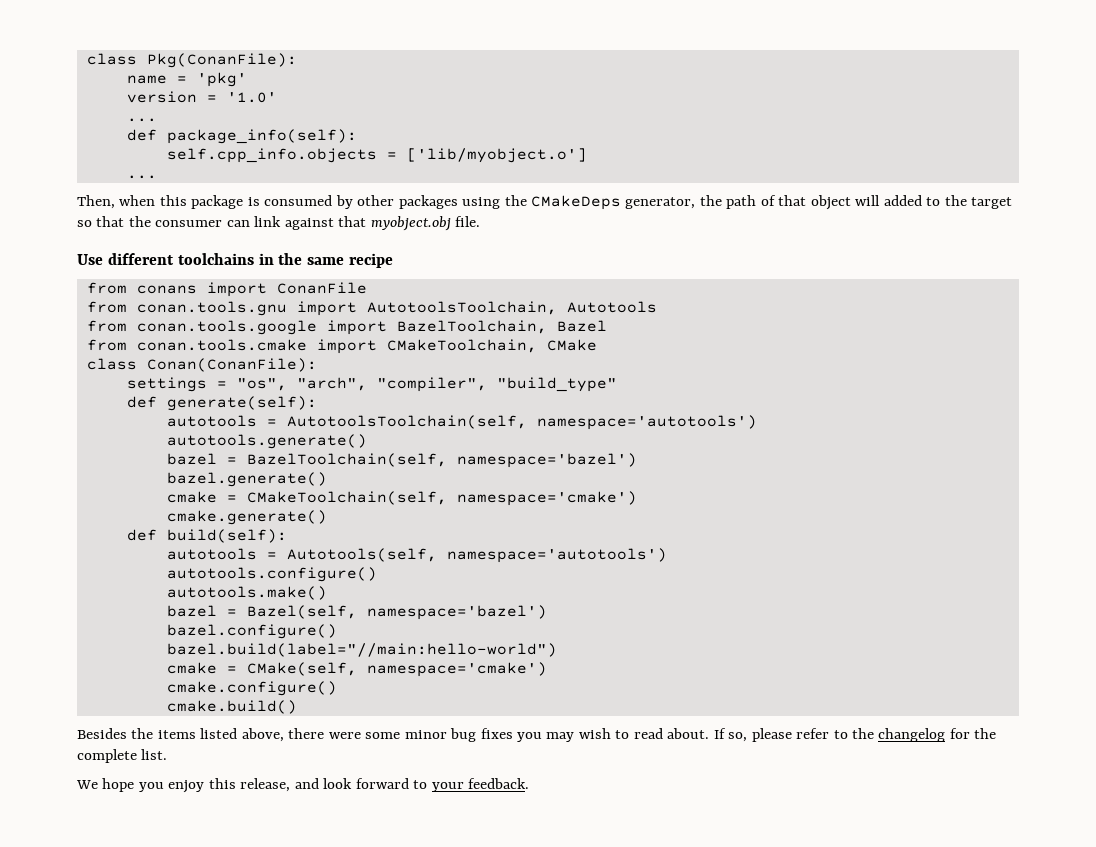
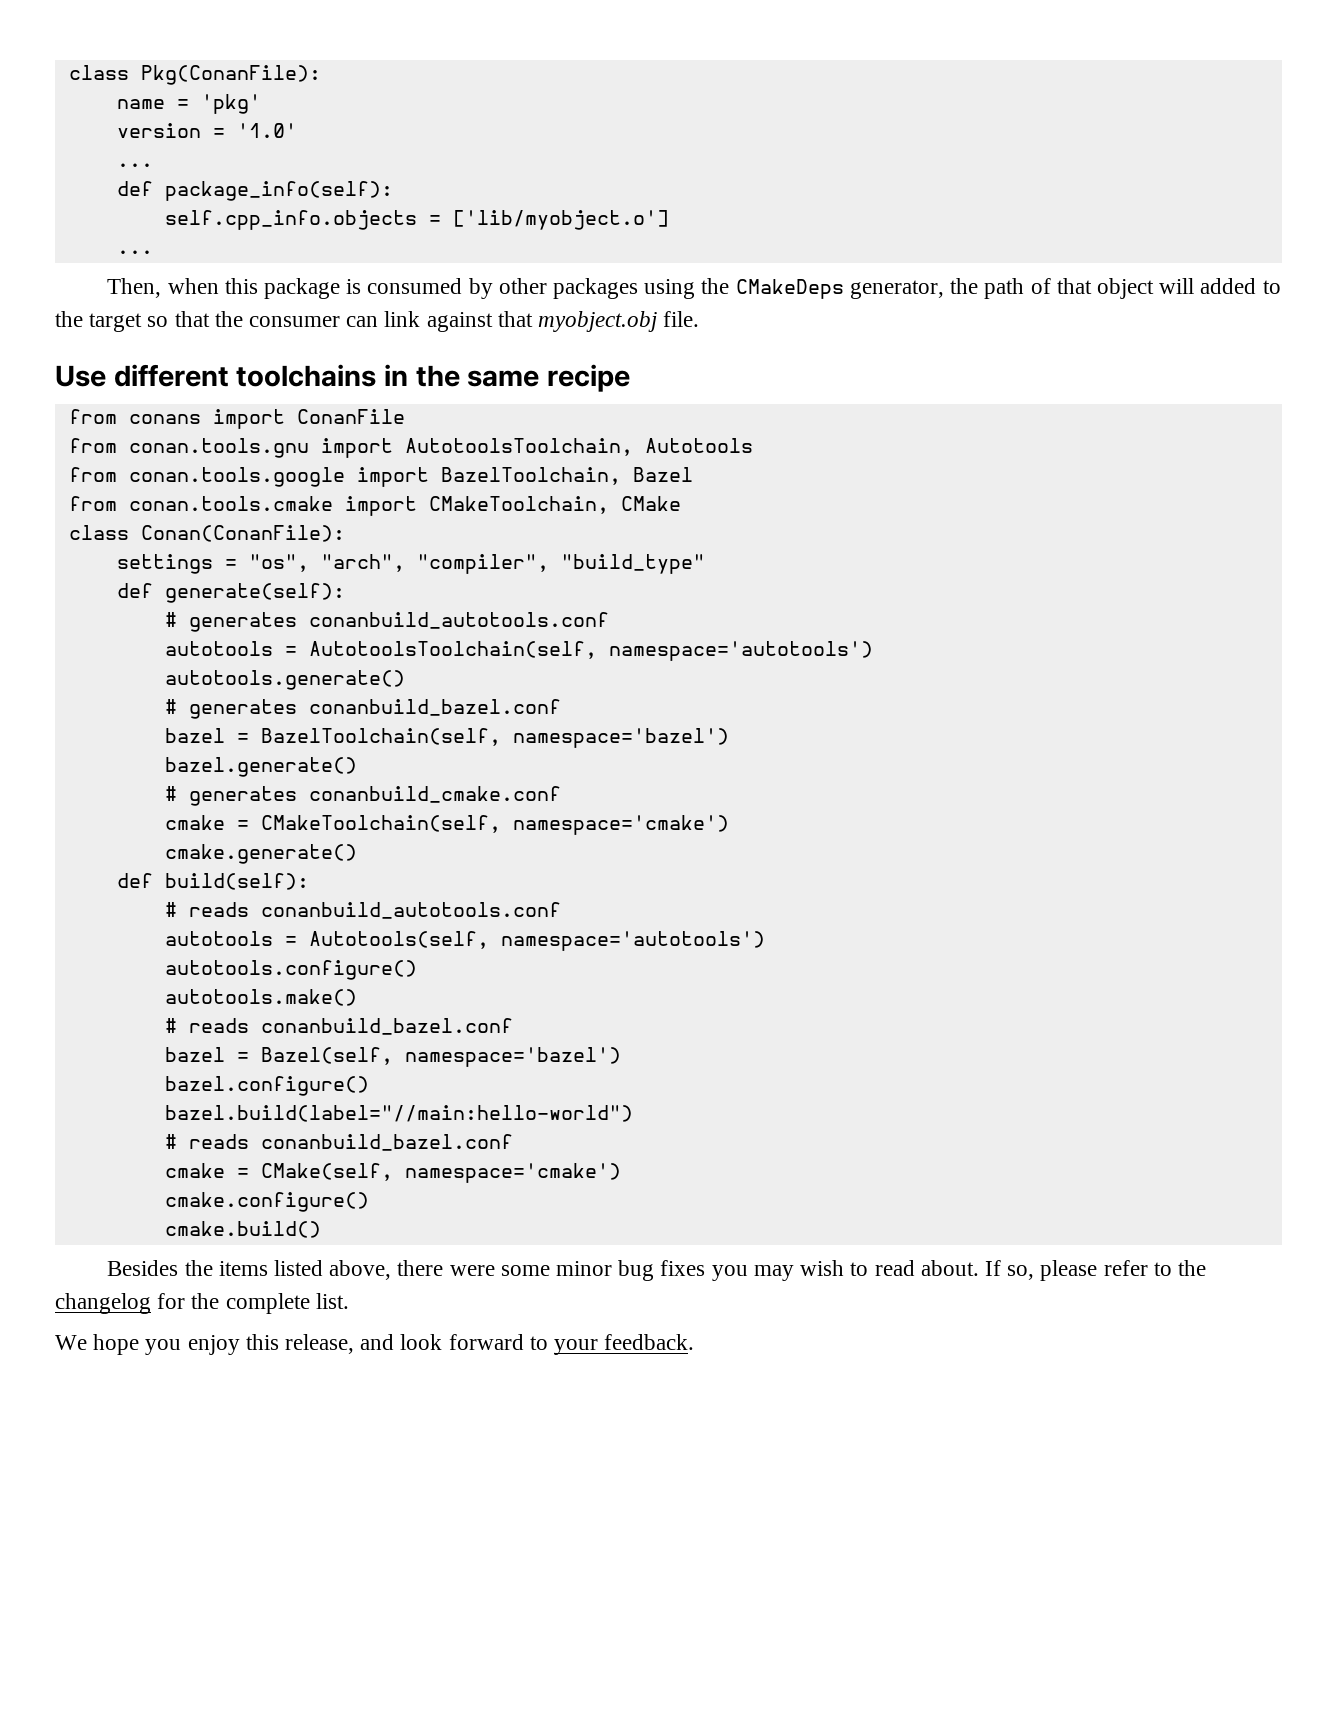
+ # generates conanbuild_autotools.conf
+ # generates conanbuild_bazel.conf
+ # generates conanbuild_cmake.conf
+ # reads conanbuild_autotools.conf
  autotools.make()
+ # reads conanbuild_bazel.conf
  bazel.build(label="//main:hello-world")
+ # reads conanbuild_bazel.conf

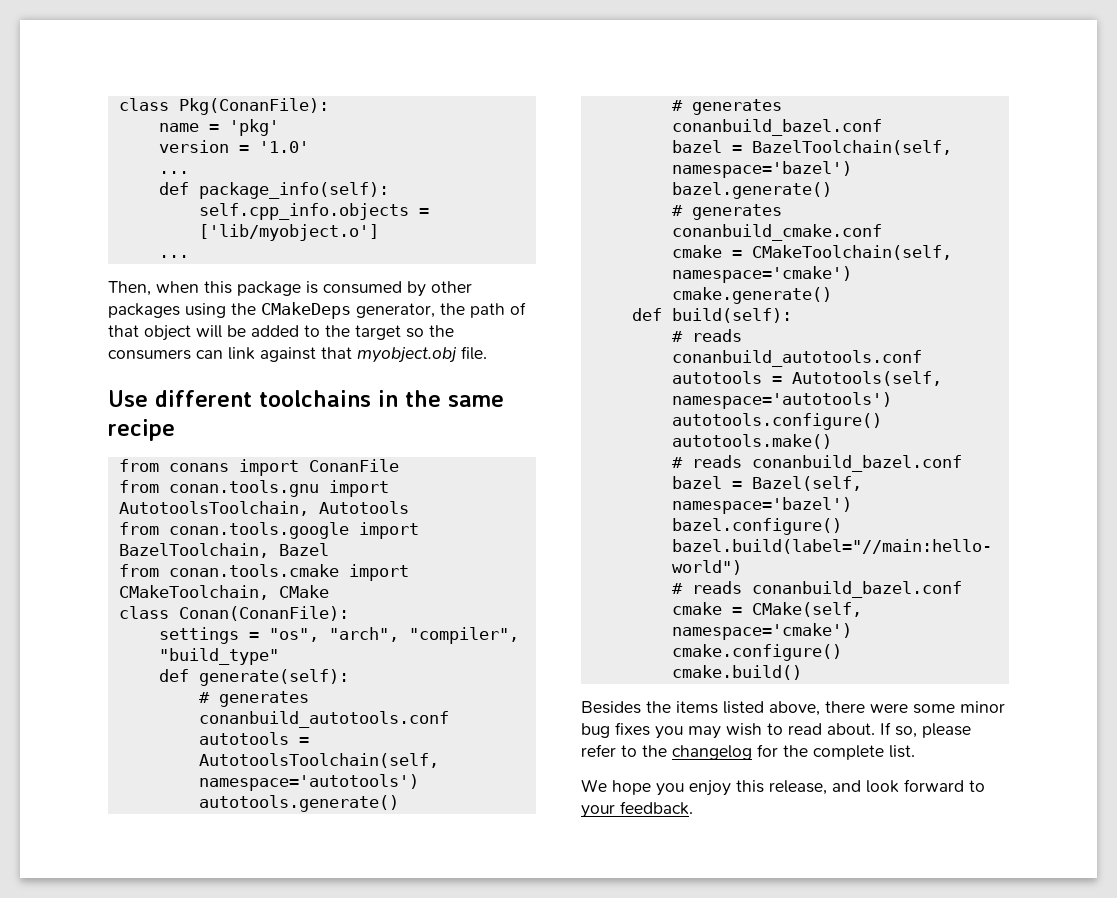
- Then, when this package is consumed by other packages using the CMakeDeps generator, the path of that object will added to the target so that the consumer can link against that myobject.obj file.
+ Then, when this package is consumed by other packages using the CMakeDeps generator, the path of that object will be added to the target so the consumers can link against that myobject.obj file.

